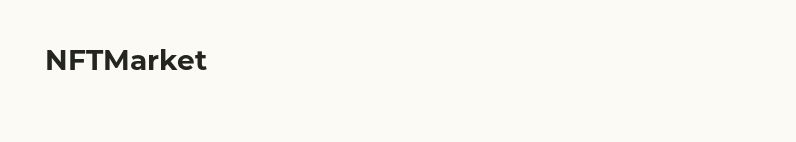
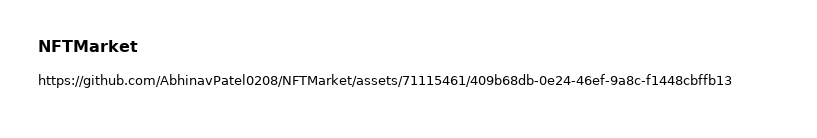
+ https://github.com/AbhinavPatel0208/NFTMarket/assets/71115461/409b68db-0e24-46ef-9a8c-f1448cbffb13

